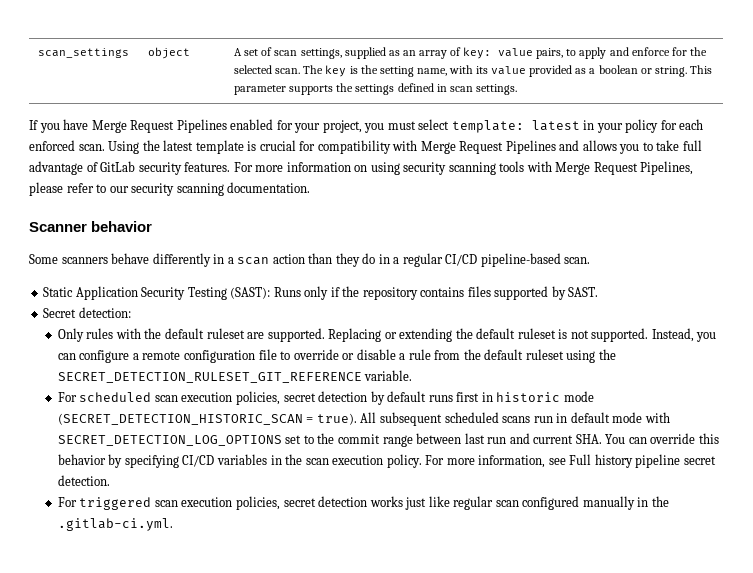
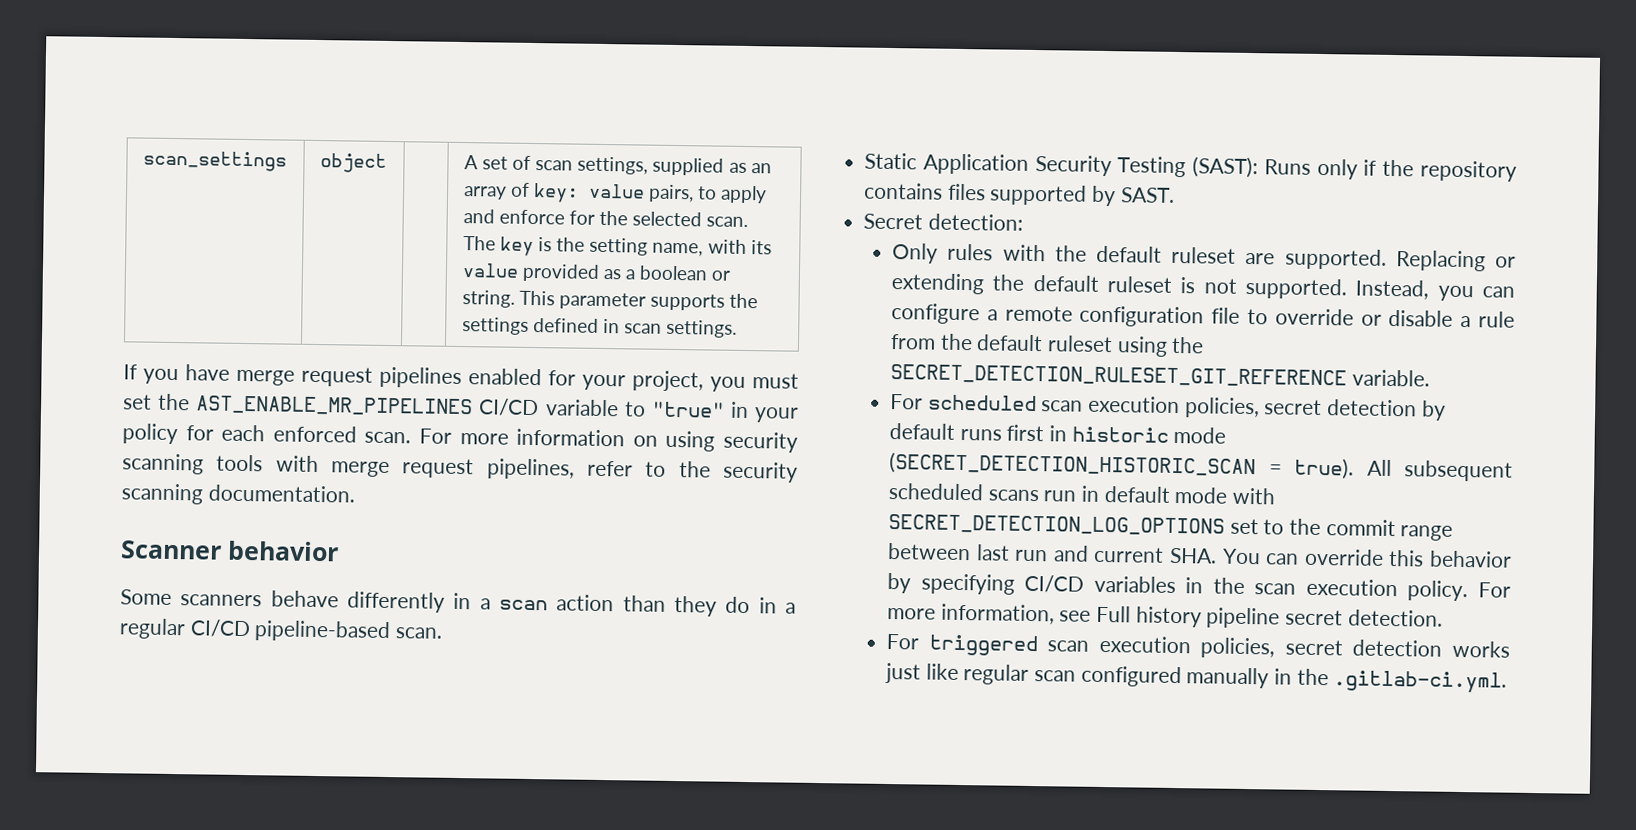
- If you have Merge Request Pipelines enabled for your project, you must select template: latest in your policy for each enforced scan.
+ If you have merge request pipelines enabled for your project, you must set the AST_ENABLE_MR_PIPELINES CI/CD variable to "true" in your policy for each enforced scan.
- Using the latest template is crucial for compatibility with Merge Request Pipelines and allows you to take full advantage of GitLab security features.
- For more information on using security scanning tools with Merge Request Pipelines, please refer to our security scanning documentation.
+ For more information on using security scanning tools with merge request pipelines, refer to the security scanning documentation.

